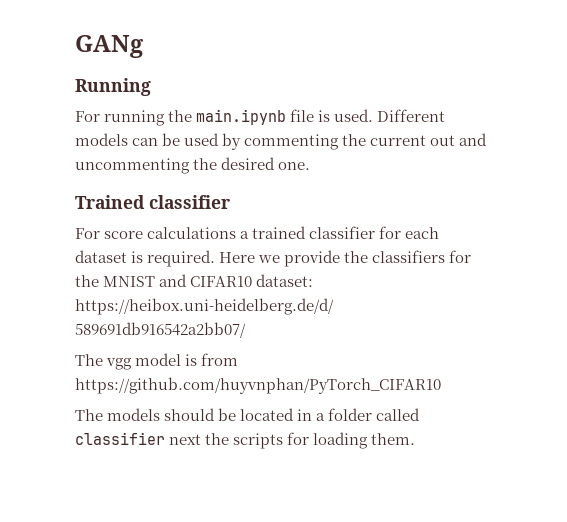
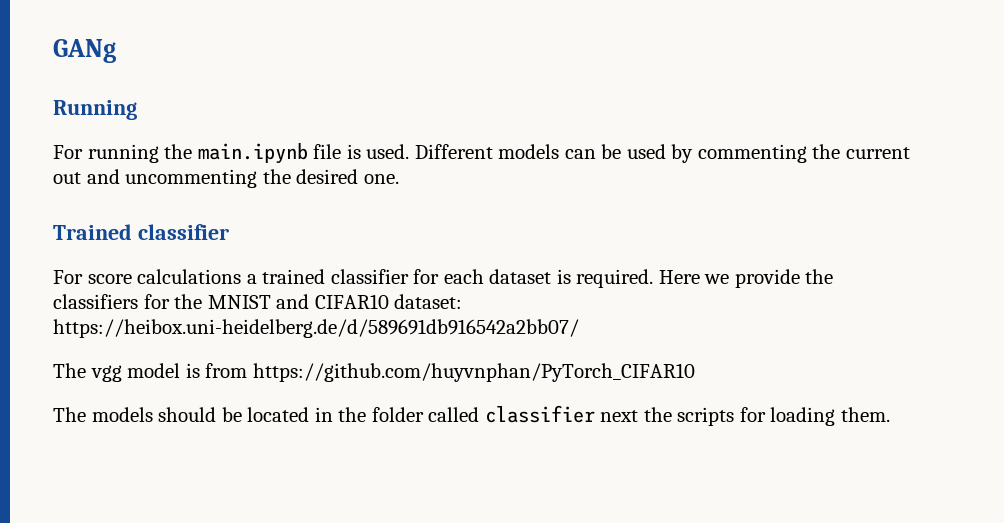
- The models should be located in a folder called classifier next the scripts for loading them.
+ The models should be located in the folder called classifier next the scripts for loading them.

